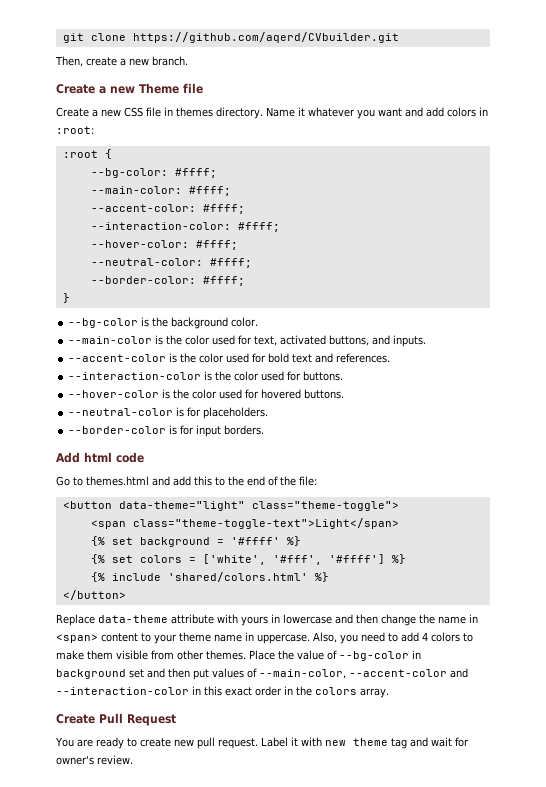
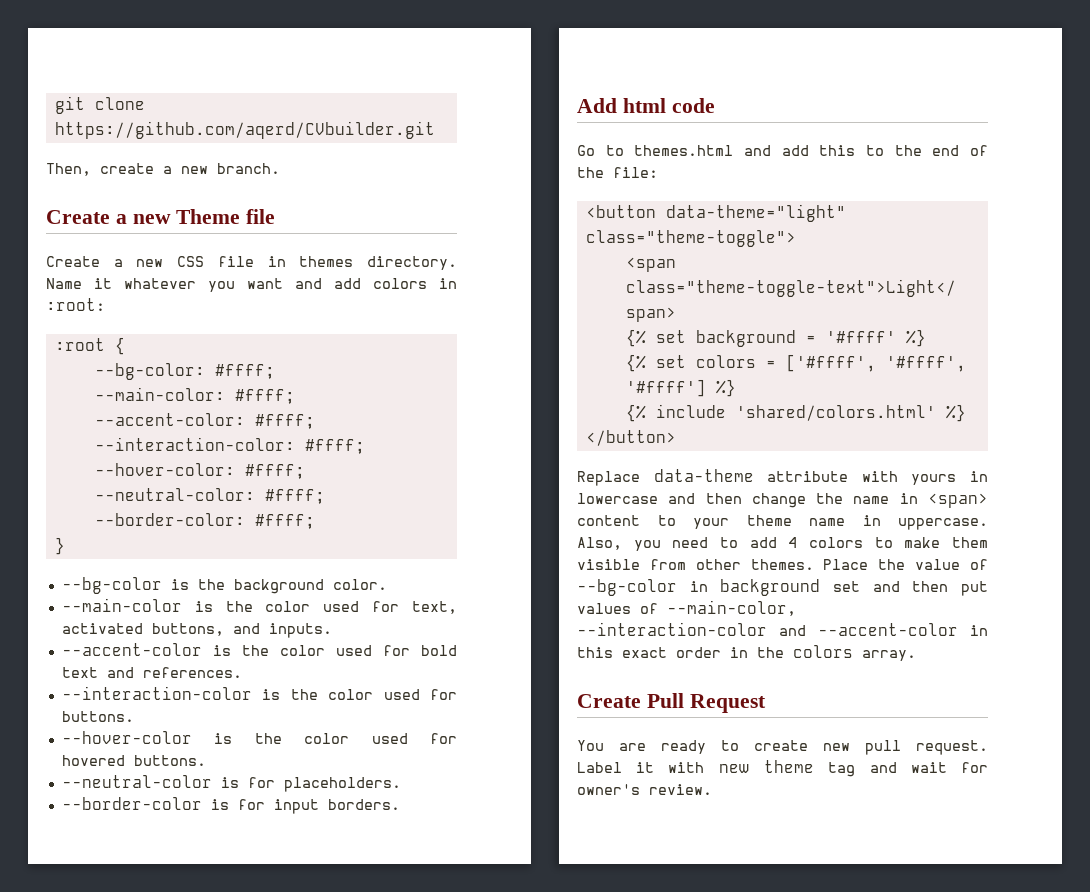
- {% set colors = ['white', '#fff', '#ffff'] %}
+ {% set colors = ['#ffff', '#ffff', '#ffff'] %}
- Place the value of --bg-color in background set and then put values of --main-color, --accent-color and --interaction-color in this exact order in the colors array.
+ Place the value of --bg-color in background set and then put values of --main-color, --interaction-color and --accent-color in this exact order in the colors array.

